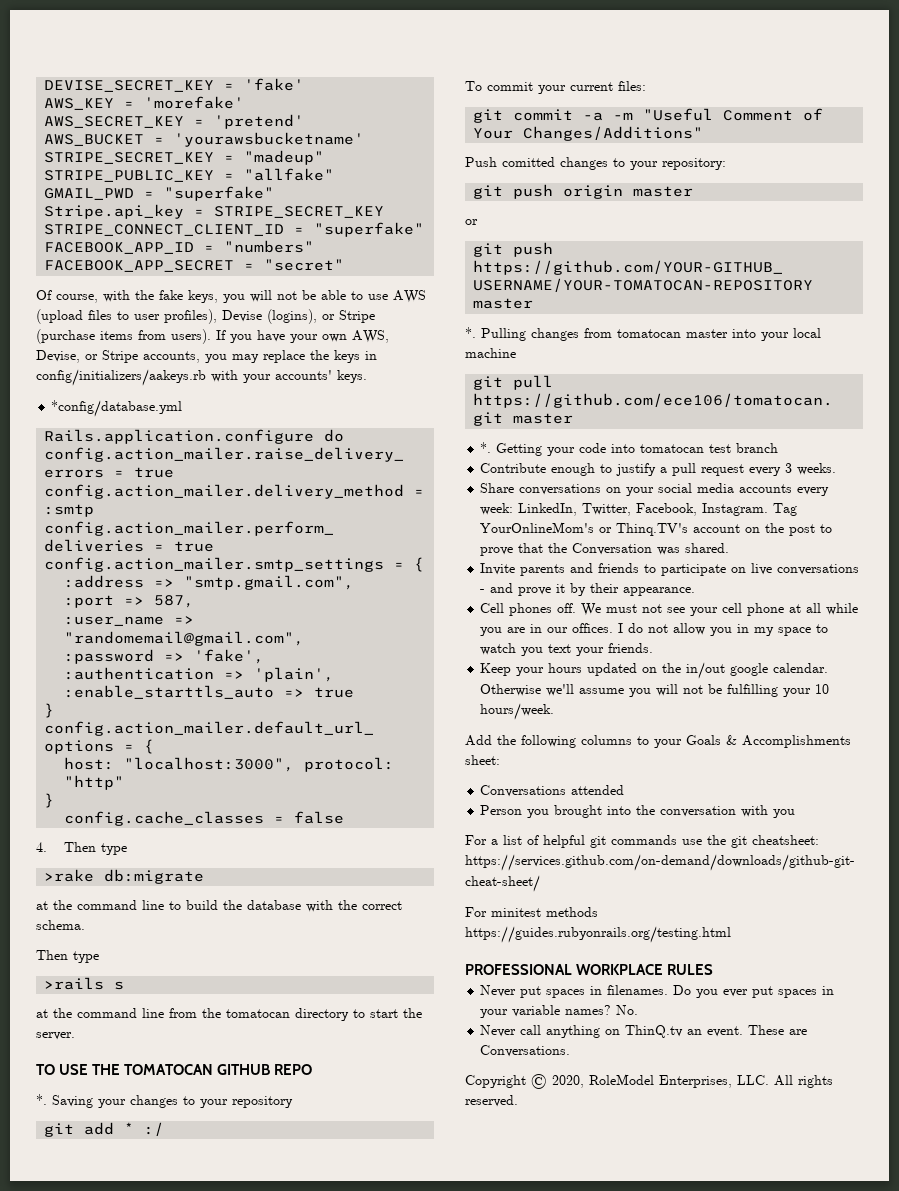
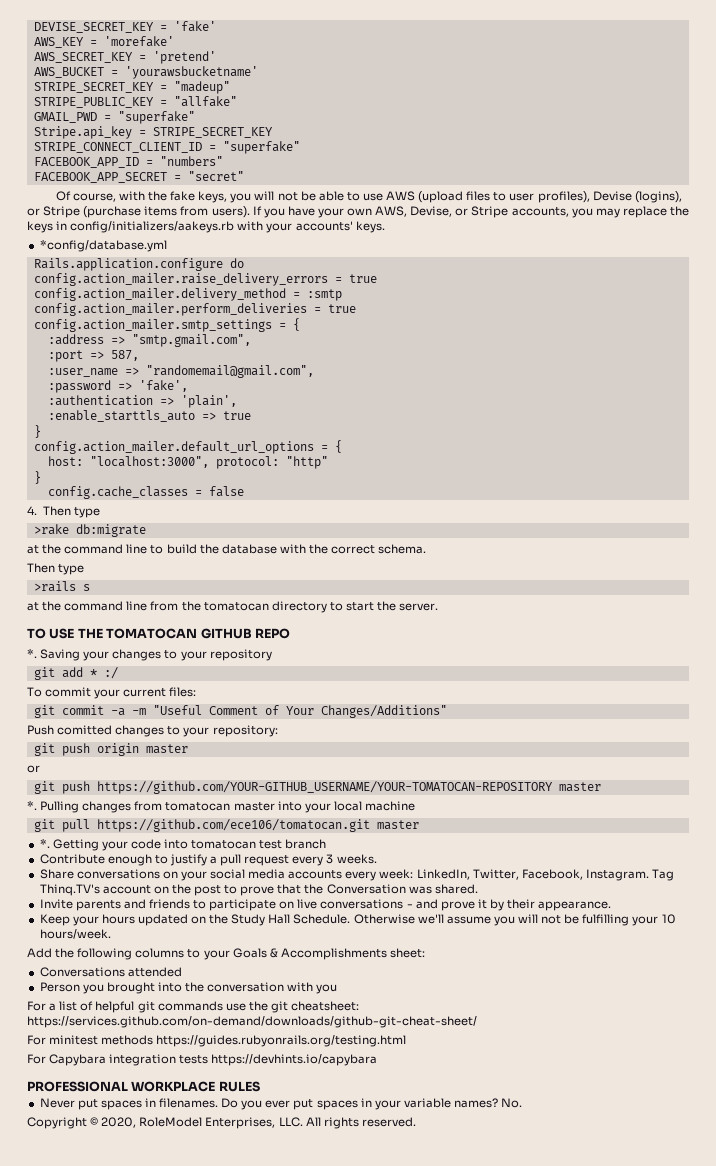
- Tag YourOnlineMom's or Thinq.TV's account on the post to prove that the Conversation was shared.
+ Tag Thinq.TV's account on the post to prove that the Conversation was shared.
- Cell phones off. We must not see your cell phone at all while you are in our offices. I do not allow you in my space to watch you text your friends.
- Keep your hours updated on the in/out google calendar.
+ Keep your hours updated on the Study Hall Schedule.
+ For Capybara integration tests https://devhints.io/capybara
- Never call anything on ThinQ.tv an event. These are Conversations.

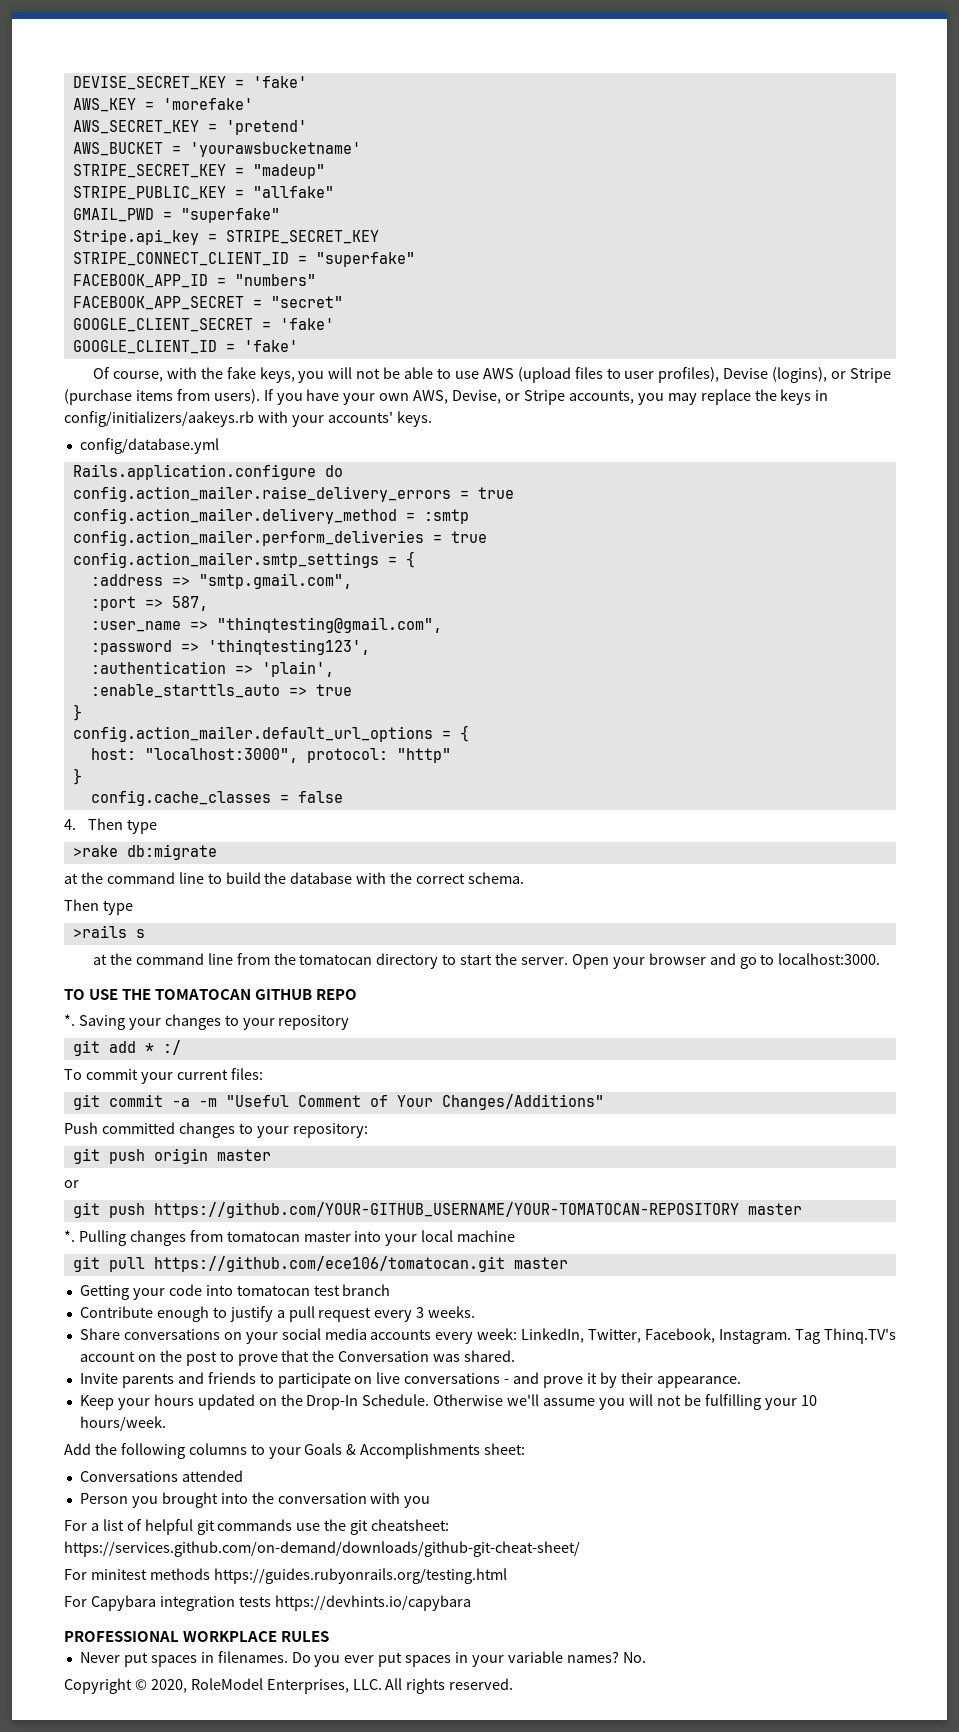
+ GOOGLE_CLIENT_SECRET = 'fake'
+ GOOGLE_CLIENT_ID = 'fake'
- *config/database.yml
+ config/database.yml
- :user_name => "randomemail@gmail.com",
+ :user_name => "thinqtesting@gmail.com",
- :password => 'fake',
+ :password => 'thinqtesting123',
+ Open your browser and go to localhost:3000.
- Push comitted changes to your repository:
+ Push committed changes to your repository:
  git pull https://github.com/ece106/tomatocan.git master
- *. Getting your code into tomatocan test branch
+ Getting your code into tomatocan test branch
- Keep your hours updated on the Study Hall Schedule.
+ Keep your hours updated on the Drop-In Schedule.

